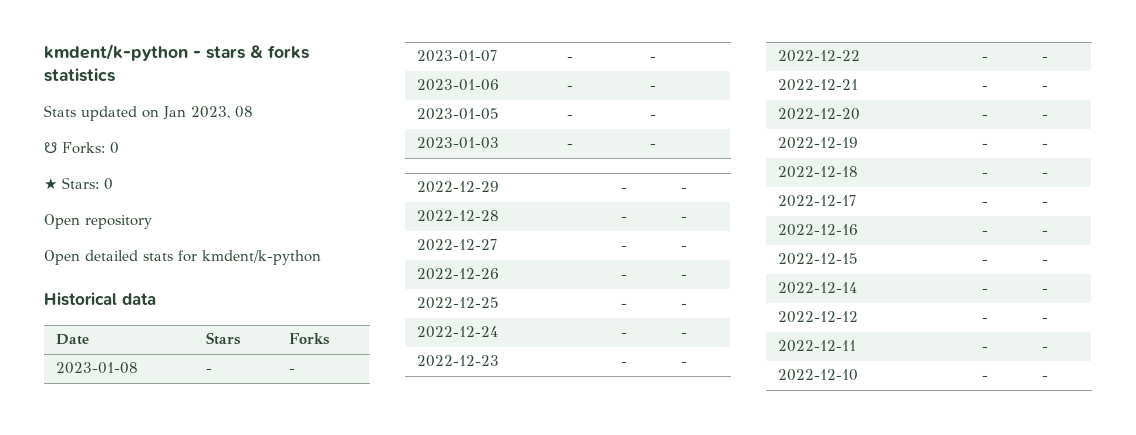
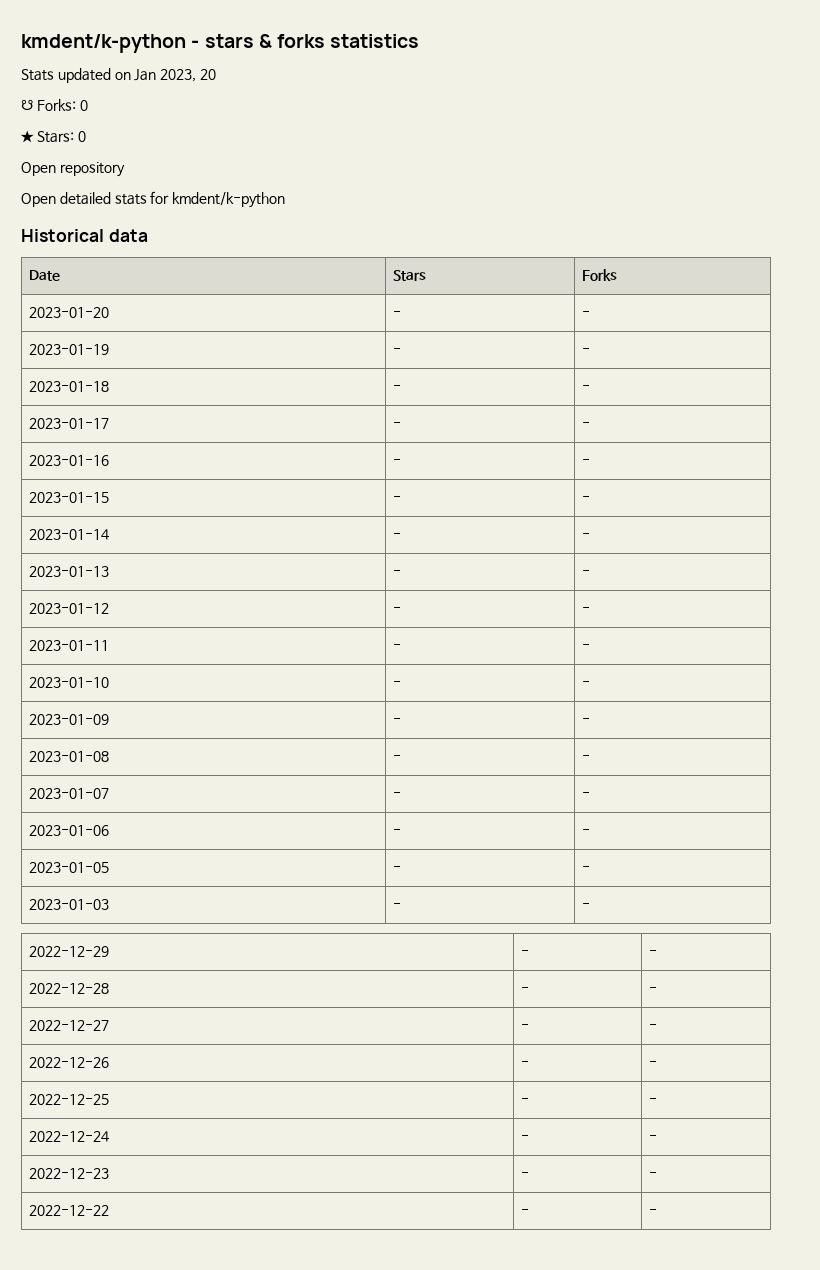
- Stats updated on Jan 2023, 08
+ Stats updated on Jan 2023, 20
+ 2023-01-20 | - | -
+ 2023-01-19 | - | -
+ 2023-01-18 | - | -
+ 2023-01-17 | - | -
+ 2023-01-16 | - | -
+ 2023-01-15 | - | -
+ 2023-01-14 | - | -
+ 2023-01-13 | - | -
+ 2023-01-12 | - | -
+ 2023-01-11 | - | -
+ 2023-01-10 | - | -
+ 2023-01-09 | - | -
- 2022-12-21 | - | -
- 2022-12-20 | - | -
- 2022-12-19 | - | -
- 2022-12-18 | - | -
- 2022-12-17 | - | -
- 2022-12-16 | - | -
- 2022-12-15 | - | -
- 2022-12-14 | - | -
- 2022-12-12 | - | -
- 2022-12-11 | - | -
- 2022-12-10 | - | -

